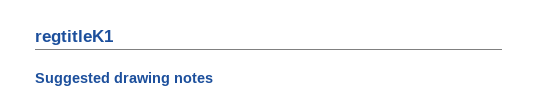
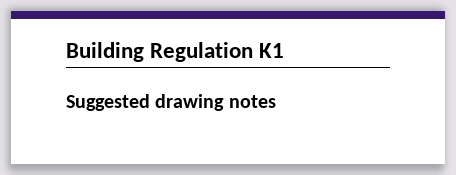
- regtitleK1
+ Building Regulation K1

